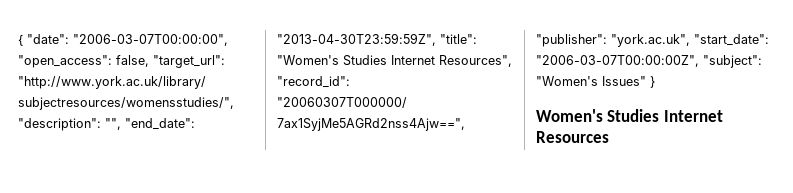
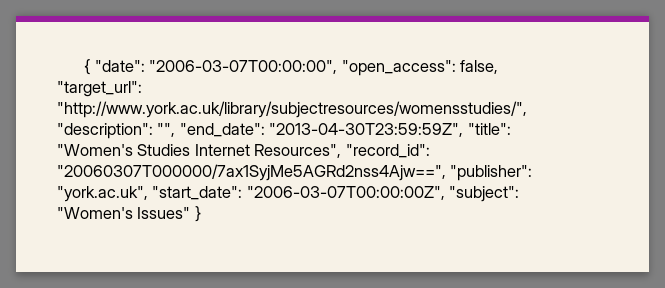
- Women's Studies Internet Resources

